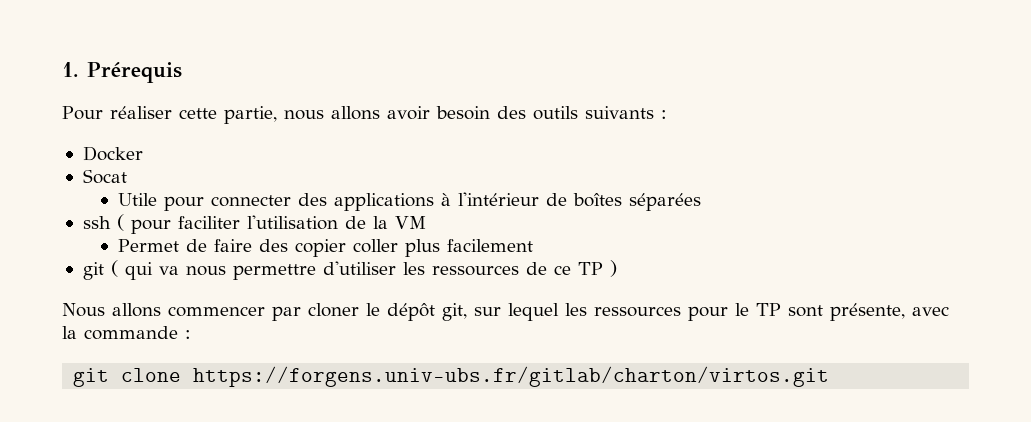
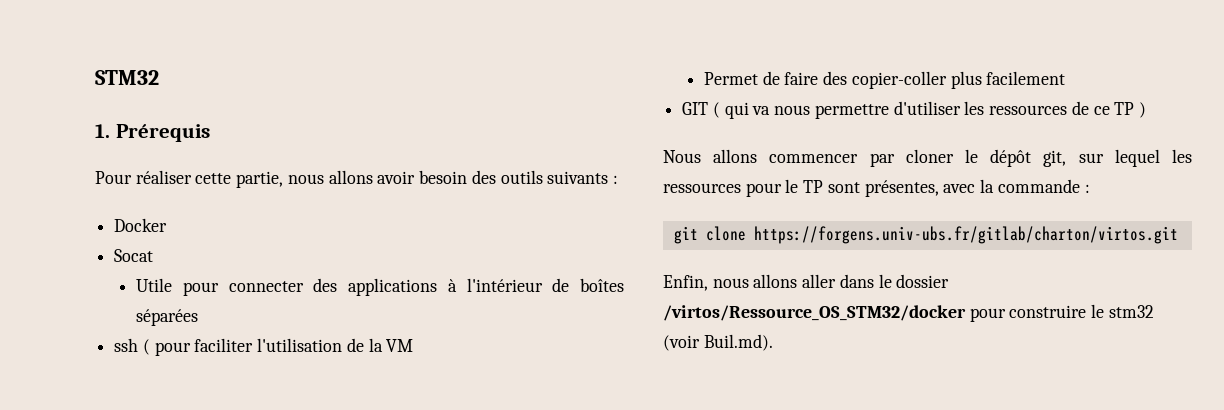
+ STM32
- Permet de faire des copier coller plus facilement
+ Permet de faire des copier-coller plus facilement
- git ( qui va nous permettre d'utiliser les ressources de ce TP )
+ GIT ( qui va nous permettre d'utiliser les ressources de ce TP )
- Nous allons commencer par cloner le dépôt git, sur lequel les ressources pour le TP sont présente, avec la commande :
+ Nous allons commencer par cloner le dépôt git, sur lequel les ressources pour le TP sont présentes, avec la commande :
+ Enfin, nous allons aller dans le dossier /virtos/Ressource_OS_STM32/docker pour construire le stm32 (voir Buil.md).

